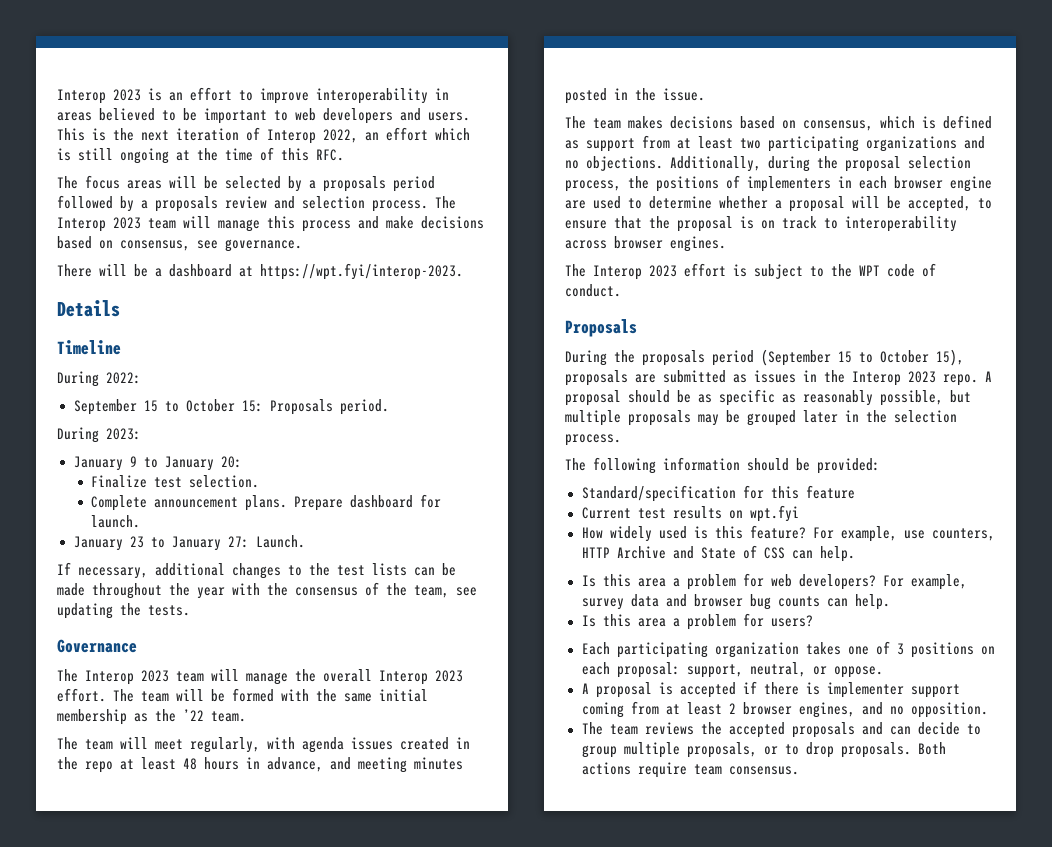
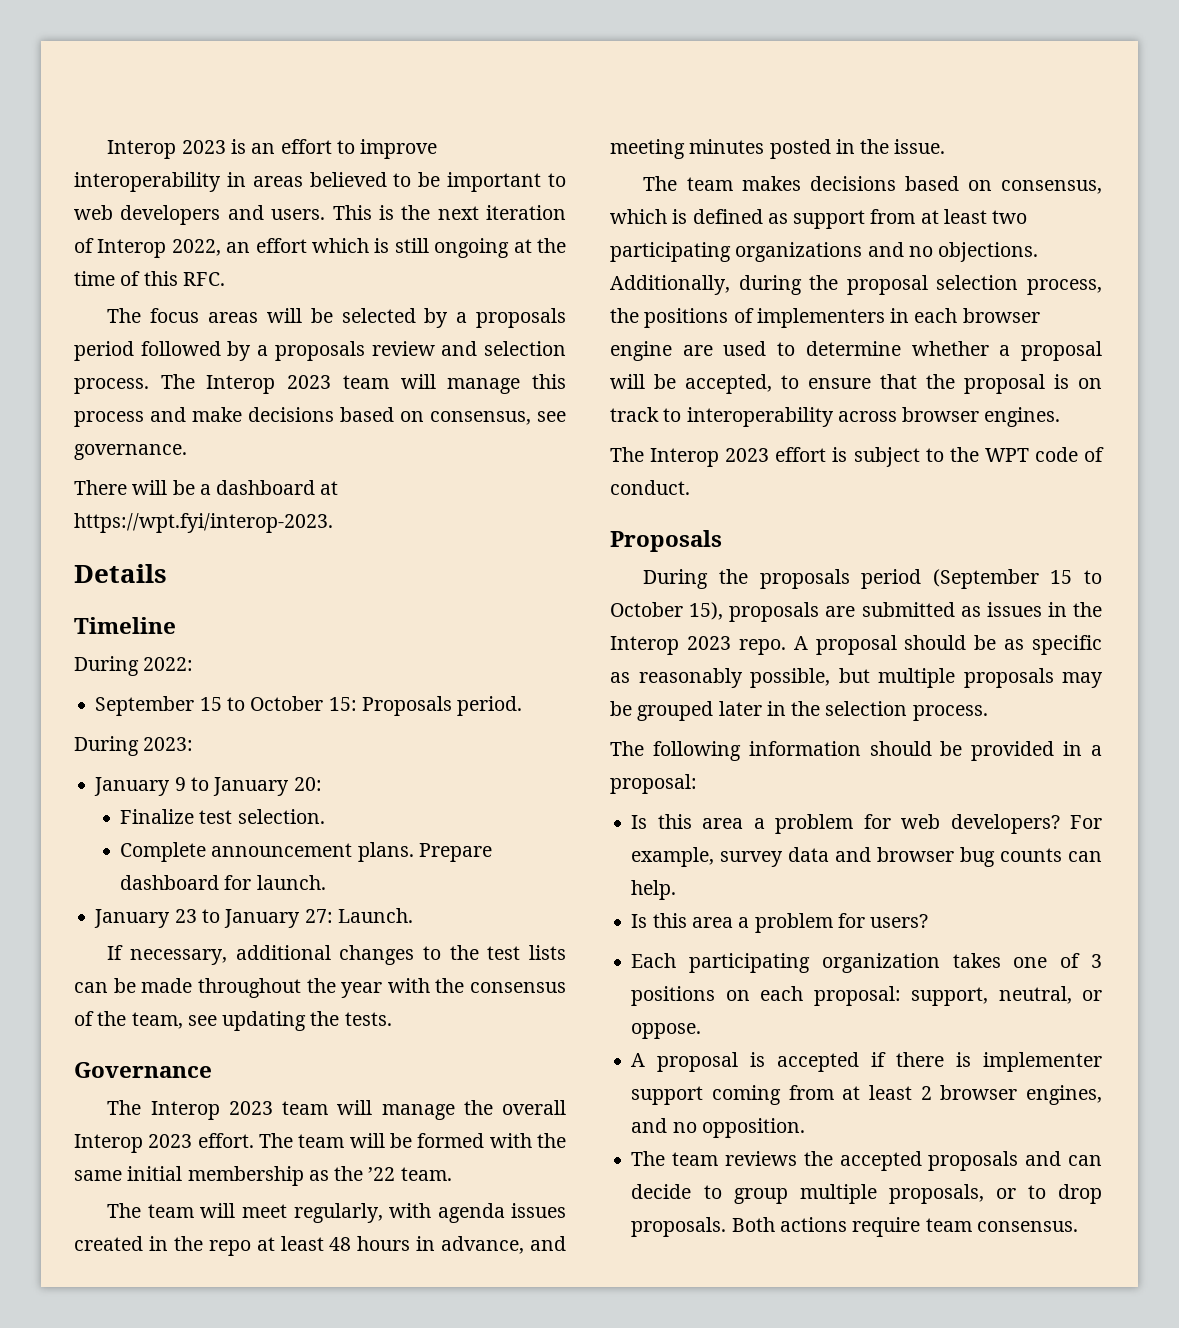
- The following information should be provided:
- Standard/specification for this feature
- Current test results on wpt.fyi
- How widely used is this feature? For example, use counters, HTTP Archive and State of CSS can help.
+ The following information should be provided in a proposal:

